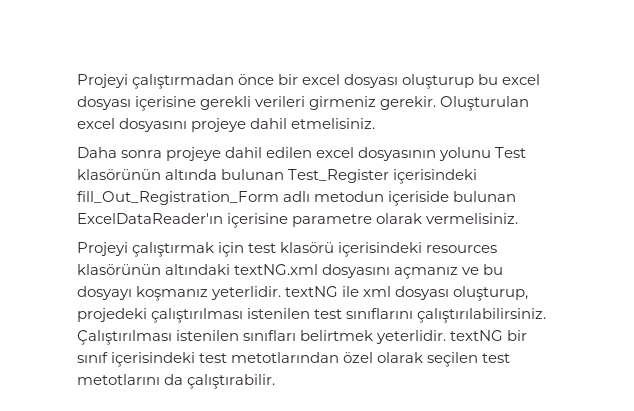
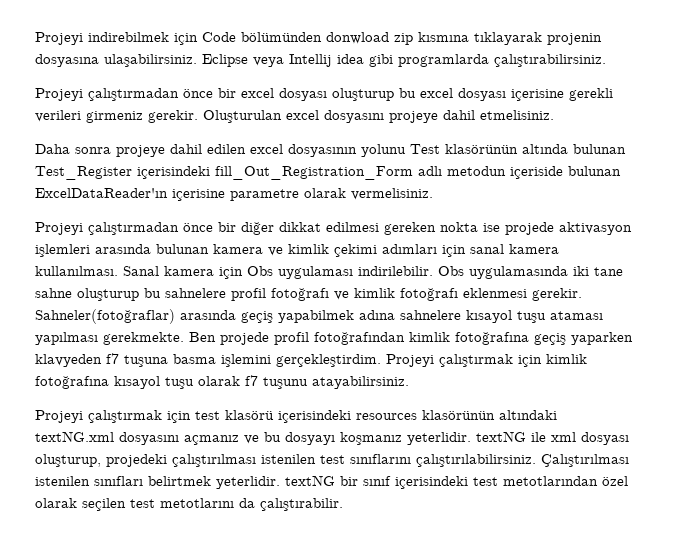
+ Projeyi indirebilmek için Code bölümünden donwload zip kısmına tıklayarak projenin dosyasına ulaşabilirsiniz. Eclipse veya Intellij idea gibi programlarda çalıştırabilirsiniz.
+ Projeyi çalıştırmadan önce bir diğer dikkat edilmesi gereken nokta ise projede aktivasyon işlemleri arasında bulunan kamera ve kimlik çekimi adımları için sanal kamera kullanılması. Sanal kamera için Obs uygulaması indirilebilir. Obs uygulamasında iki tane sahne oluşturup bu sahnelere profil fotoğrafı ve kimlik fotoğrafı eklenmesi gerekir. Sahneler(fotoğraflar) arasında geçiş yapabilmek adına sahnelere kısayol tuşu ataması yapılması gerekmekte. Ben projede profil fotoğrafından kimlik fotoğrafına geçiş yaparken klavyeden f7 tuşuna basma işlemini gerçekleştirdim. Projeyi çalıştırmak için kimlik fotoğrafına kısayol tuşu olarak f7 tuşunu atayabilirsiniz.

